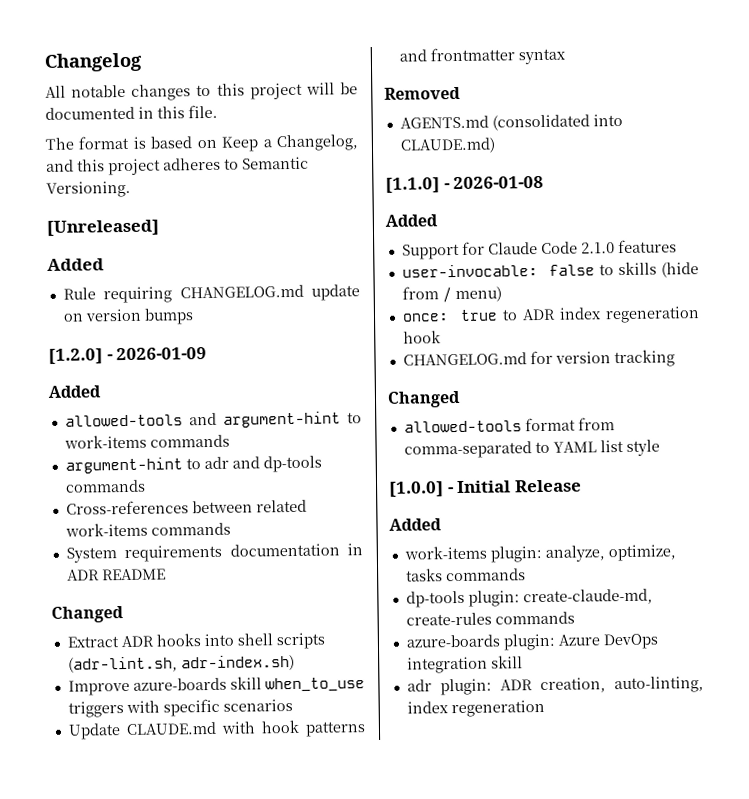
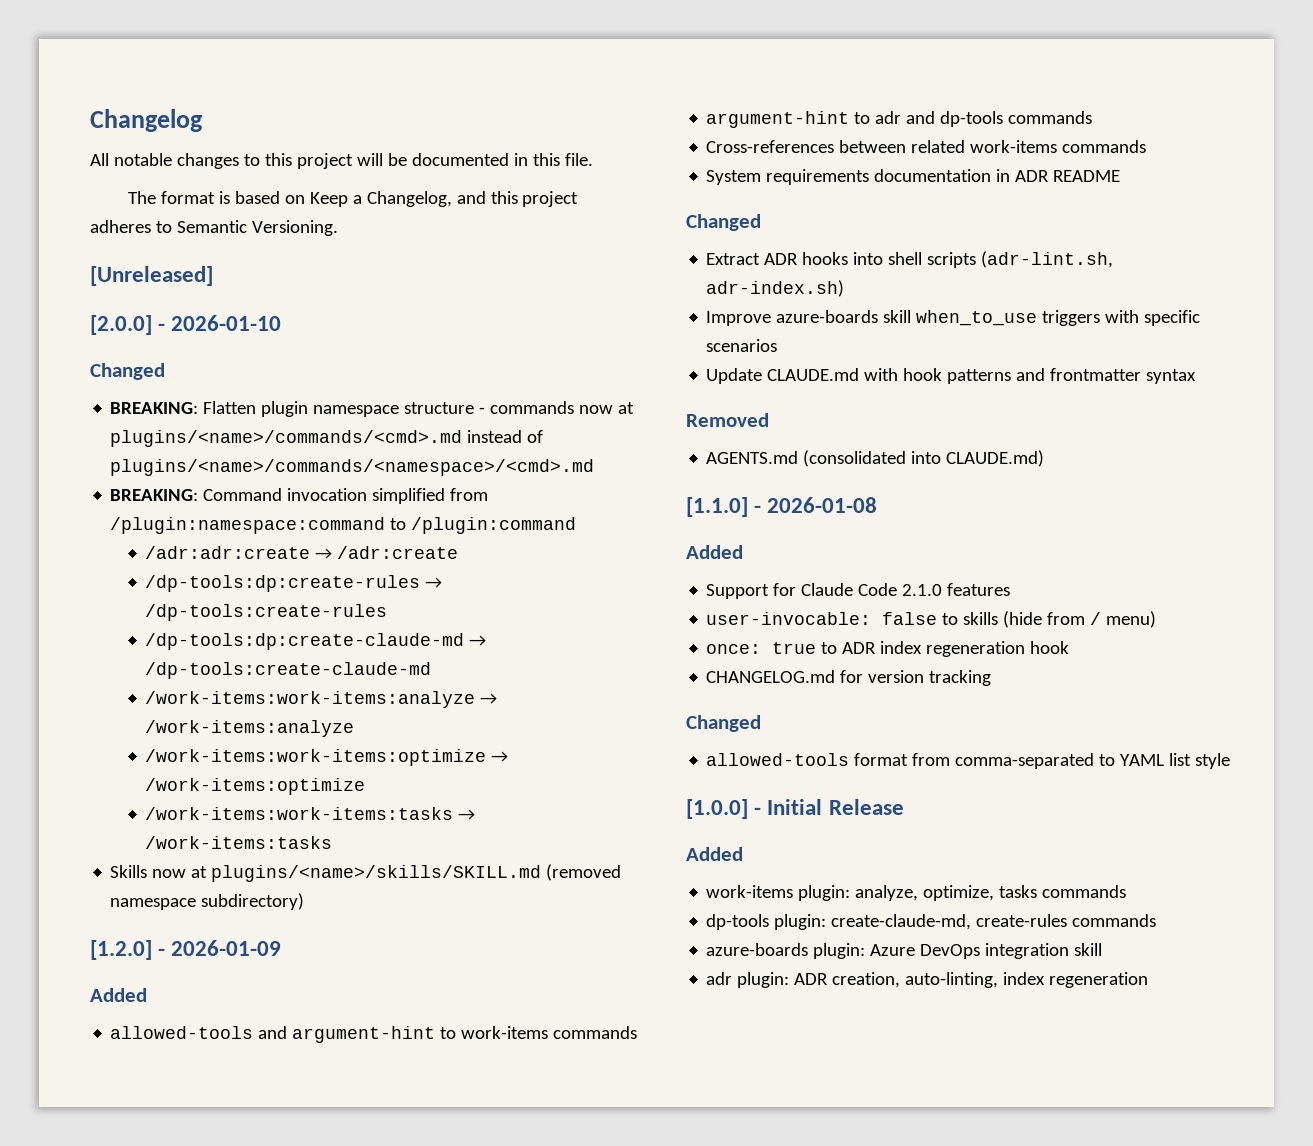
  [Unreleased]
- Added
- Rule requiring CHANGELOG.md update on version bumps
+ [2.0.0] - 2026-01-10
+ Changed
+ BREAKING: Flatten plugin namespace structure - commands now at plugins/<name>/commands/<cmd>.md instead of plugins/<name>/commands/<namespace>/<cmd>.md
+ BREAKING: Command invocation simplified from /plugin:namespace:command to /plugin:command
+ /adr:adr:create → /adr:create
+ /dp-tools:dp:create-rules → /dp-tools:create-rules
+ /dp-tools:dp:create-claude-md → /dp-tools:create-claude-md
+ /work-items:work-items:analyze → /work-items:analyze
+ /work-items:work-items:optimize → /work-items:optimize
+ /work-items:work-items:tasks → /work-items:tasks
+ Skills now at plugins/<name>/skills/SKILL.md (removed namespace subdirectory)

